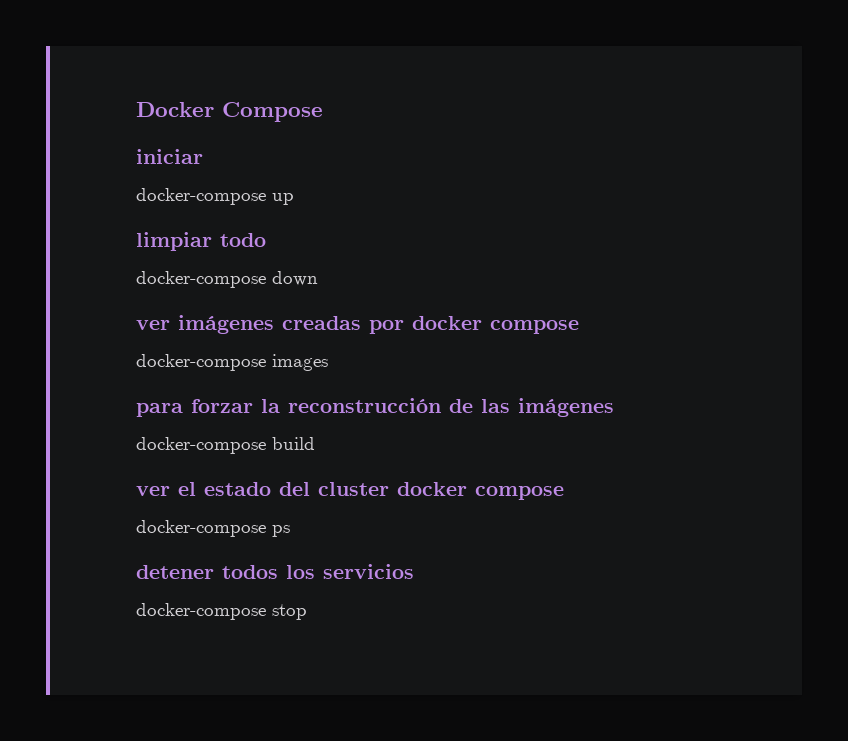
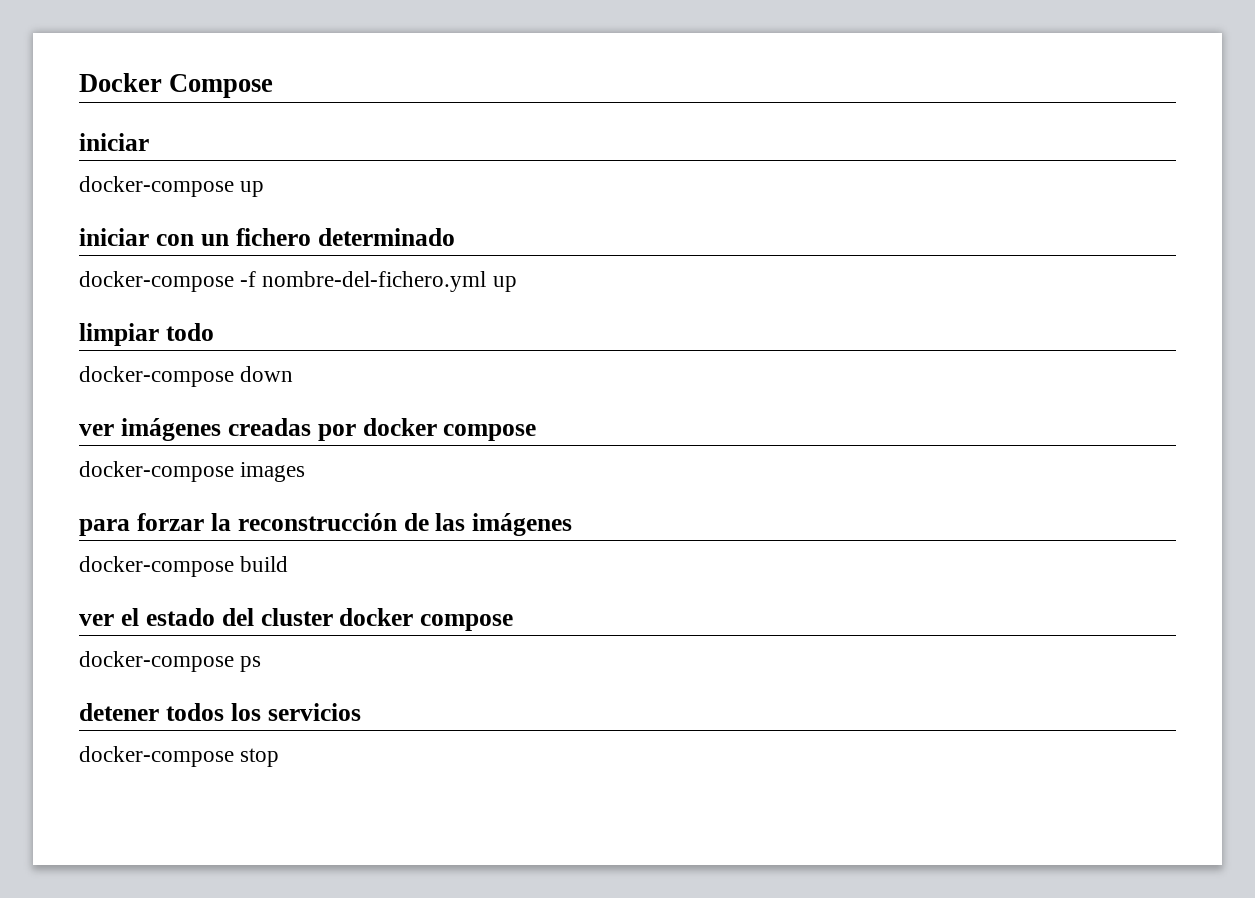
+ iniciar con un fichero determinado
+ docker-compose -f nombre-del-fichero.yml up

